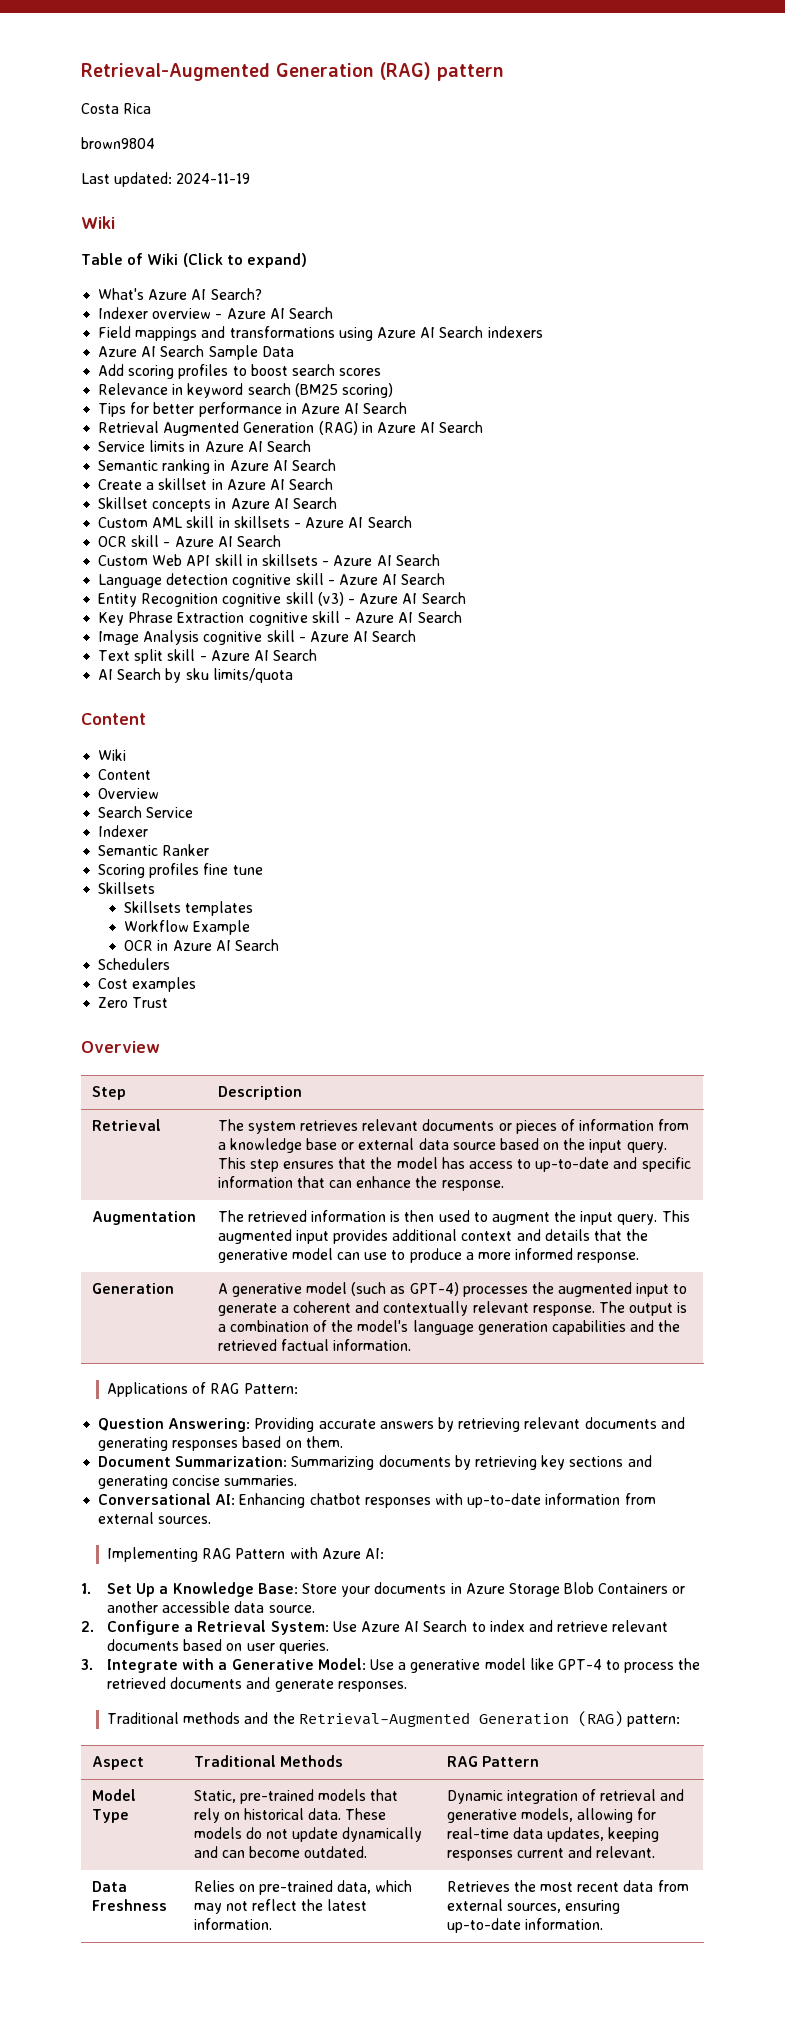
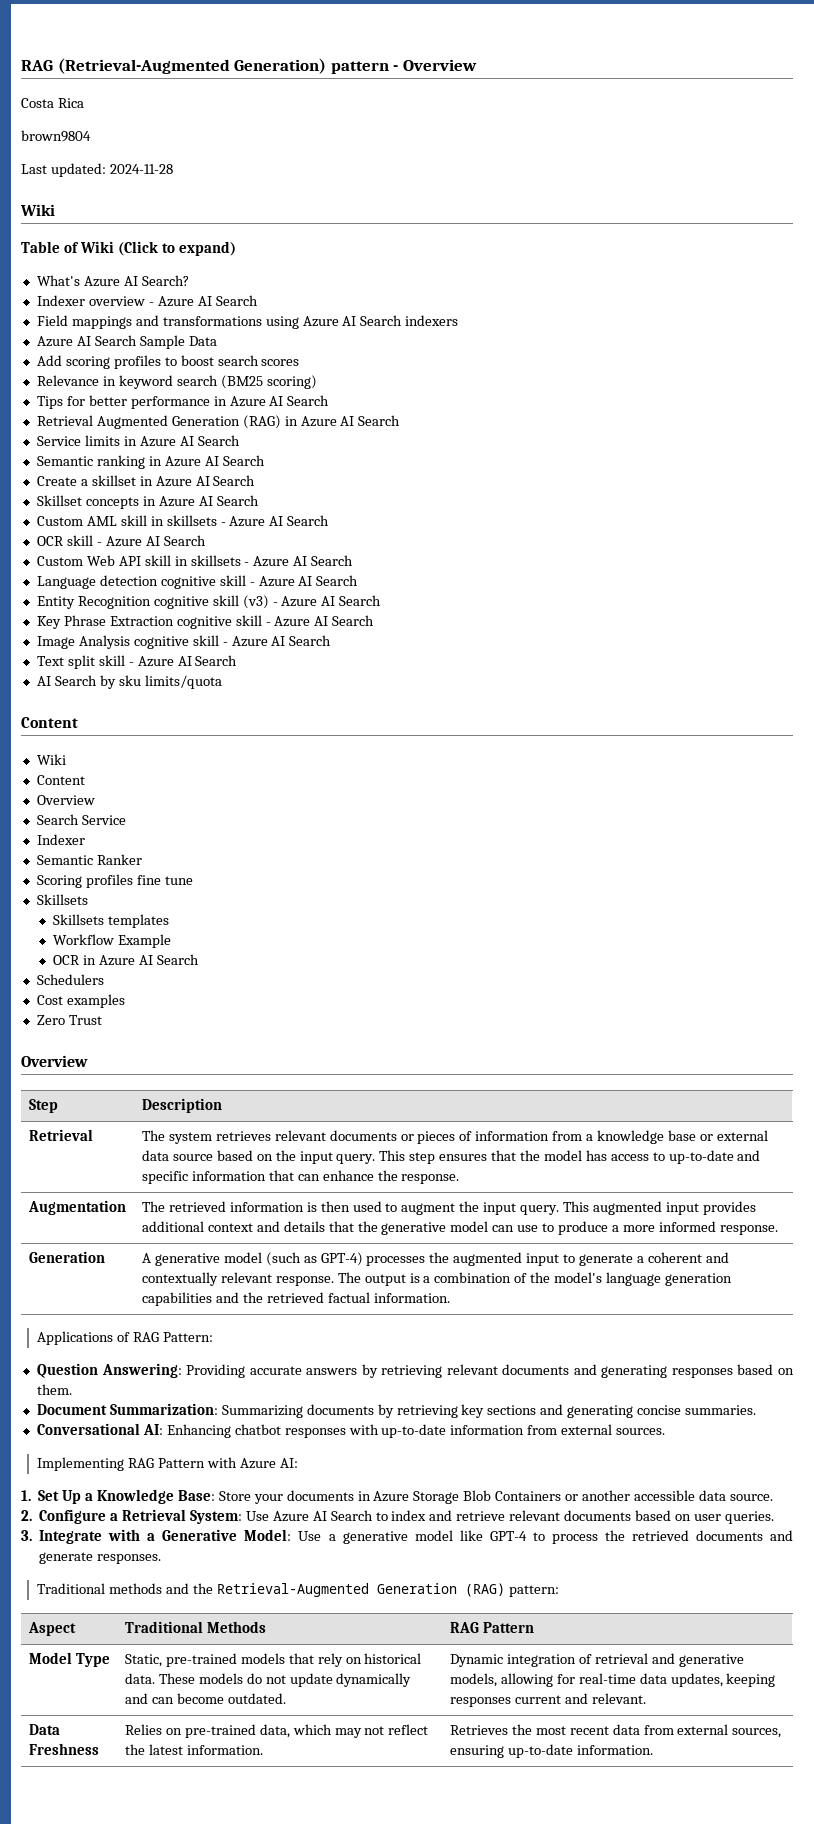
- Retrieval-Augmented Generation (RAG) pattern
+ RAG (Retrieval-Augmented Generation) pattern - Overview
- Last updated: 2024-11-19
+ Last updated: 2024-11-28

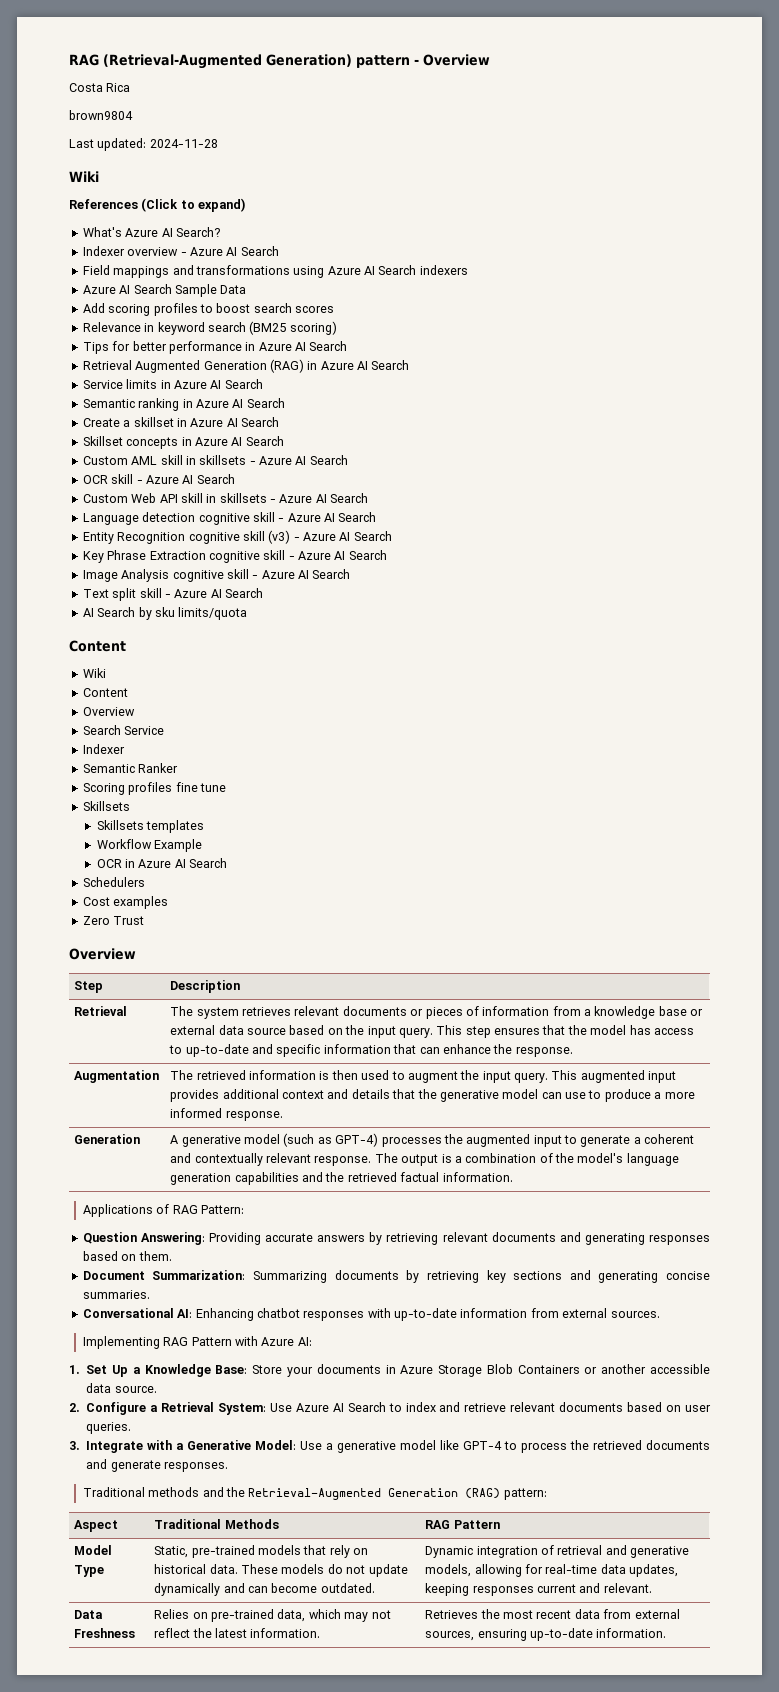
- Table of Wiki (Click to expand)
+ References (Click to expand)

